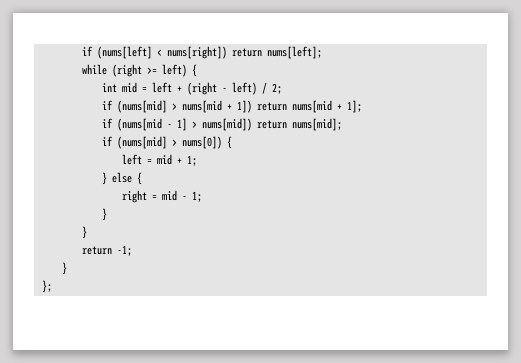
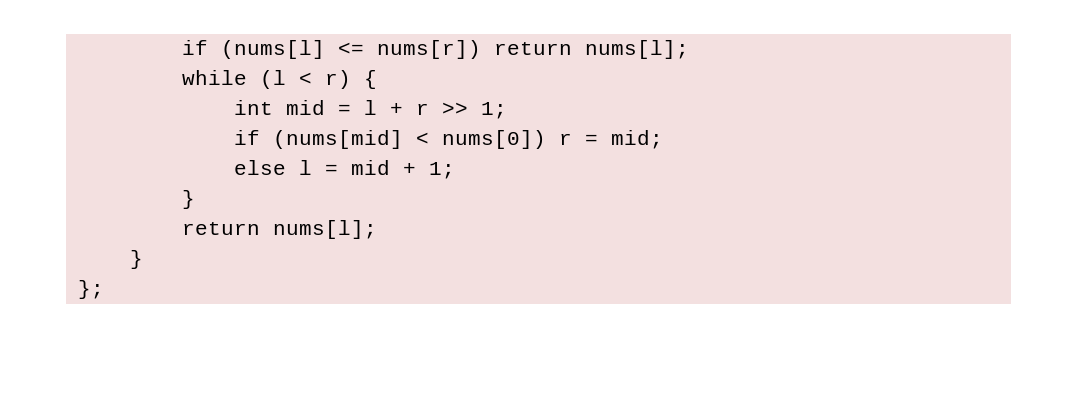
- if (nums[left] < nums[right]) return nums[left];
- while (right >= left) {
- int mid = left + (right - left) / 2;
- if (nums[mid] > nums[mid + 1]) return nums[mid + 1];
- if (nums[mid - 1] > nums[mid]) return nums[mid];
- if (nums[mid] > nums[0]) {
- left = mid + 1;
- } else {
- right = mid - 1;
+ if (nums[l] <= nums[r]) return nums[l];
+ while (l < r) {
+ int mid = l + r >> 1;
+ if (nums[mid] < nums[0]) r = mid;
+ else l = mid + 1;
  }
- }
- return -1;
+ return nums[l];

